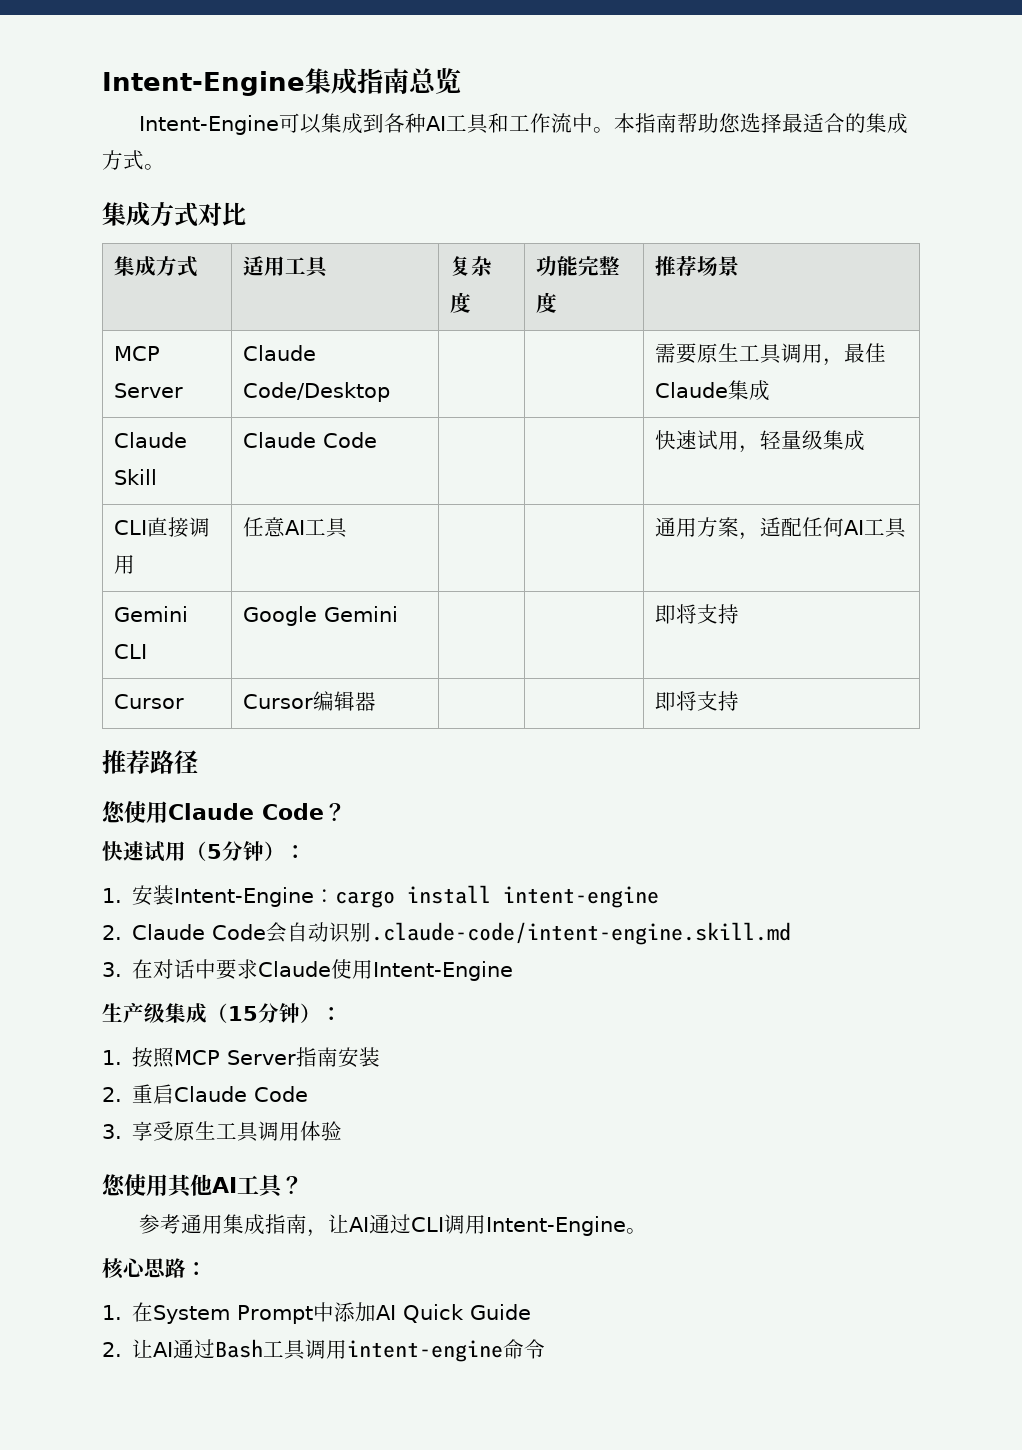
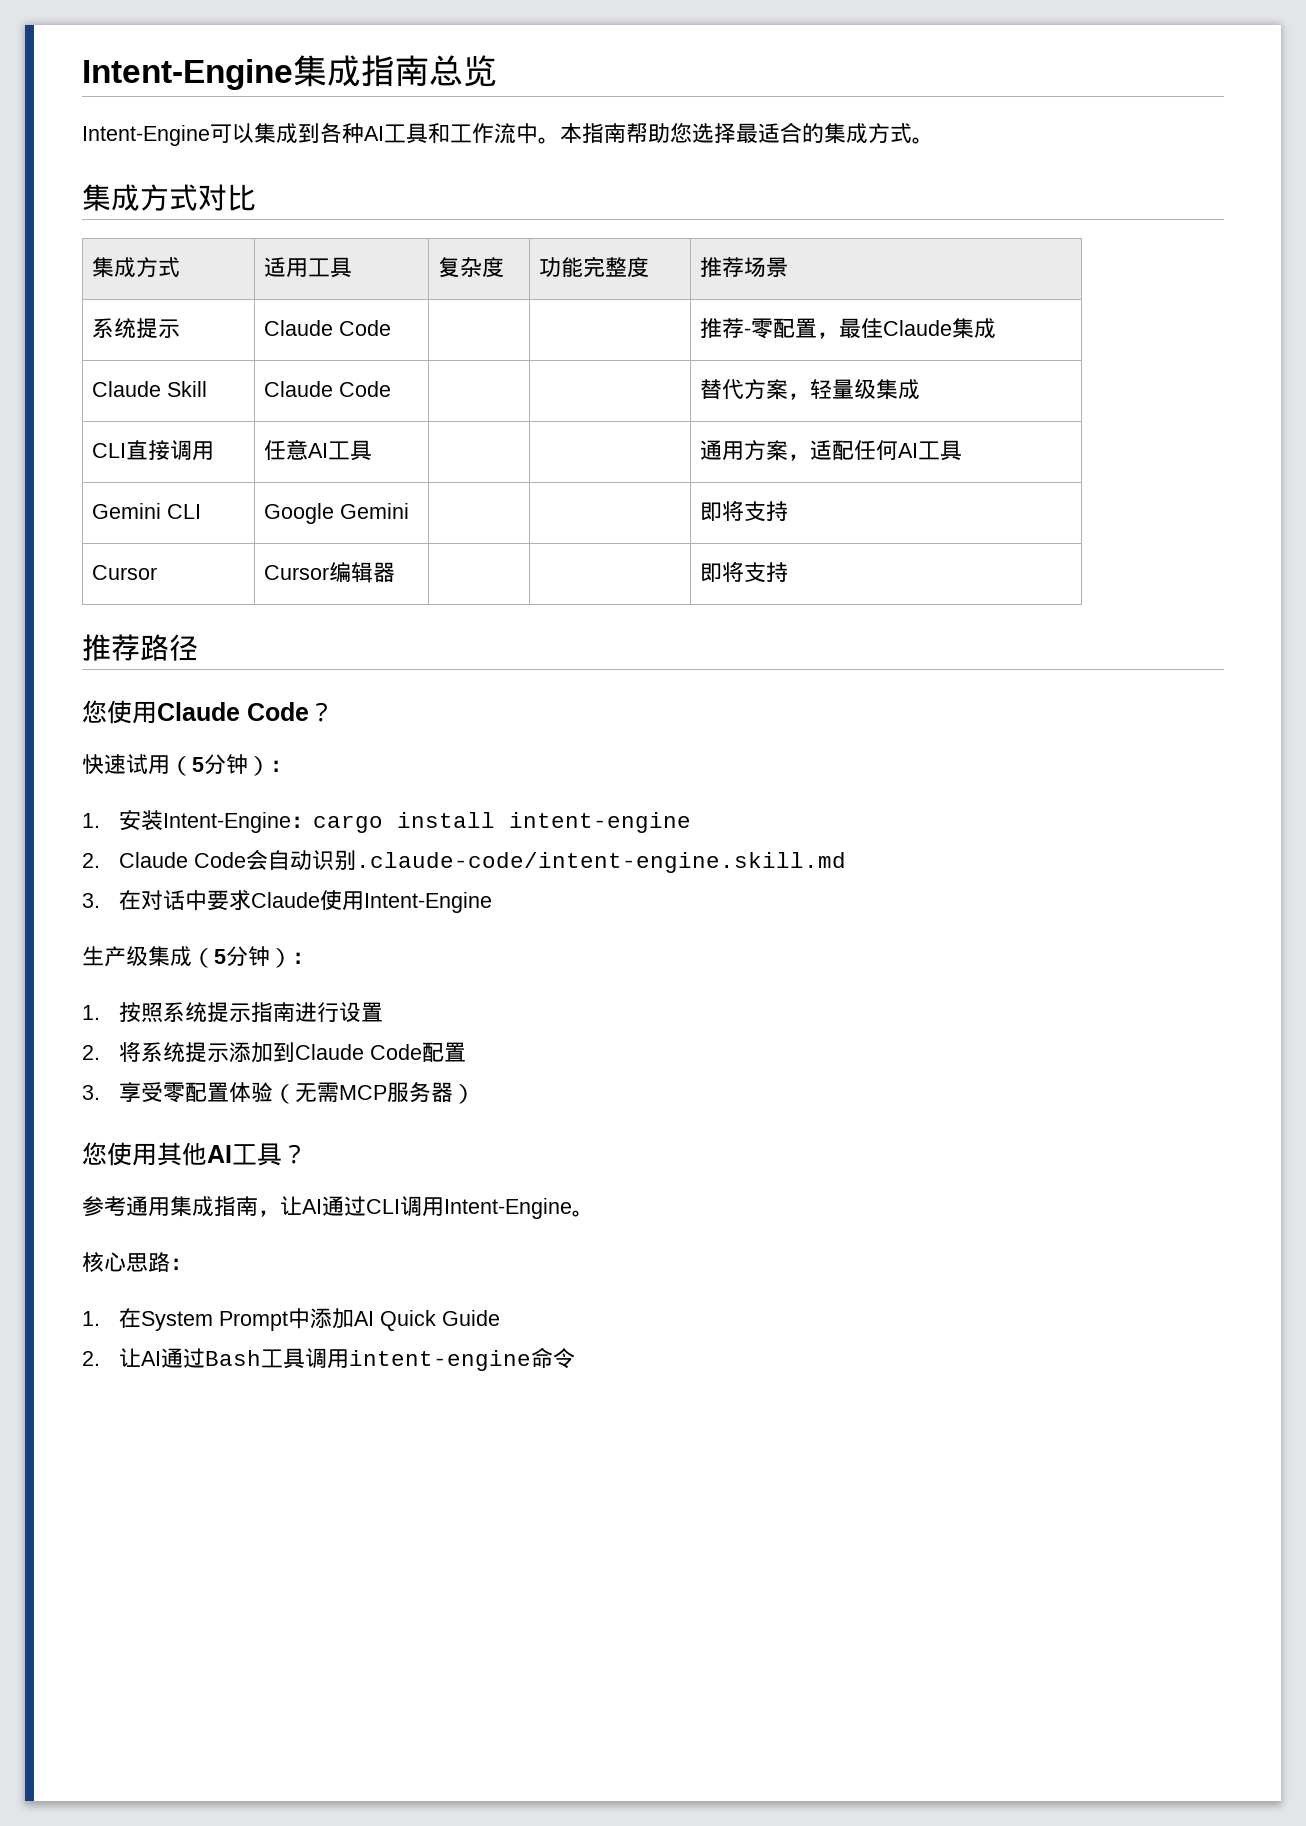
- MCP Server | Claude Code/Desktop | | | 需要原生工具调用，最佳Claude集成
+ 系统提示 | Claude Code | | | 推荐-零配置，最佳Claude集成
- Claude Skill | Claude Code | | | 快速试用，轻量级集成
+ Claude Skill | Claude Code | | | 替代方案，轻量级集成
- 生产级集成（15分钟）：
+ 生产级集成（5分钟）：
- 1.按照MCP Server指南安装
- 2.重启Claude Code
+ 1.按照系统提示指南进行设置
+ 2.将系统提示添加到Claude Code配置
- 3.享受原生工具调用体验
+ 3.享受零配置体验（无需MCP服务器）

